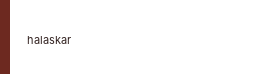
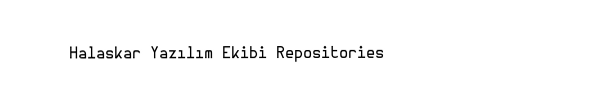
- halaskar
+ Halaskar Yazılım Ekibi Repositories

